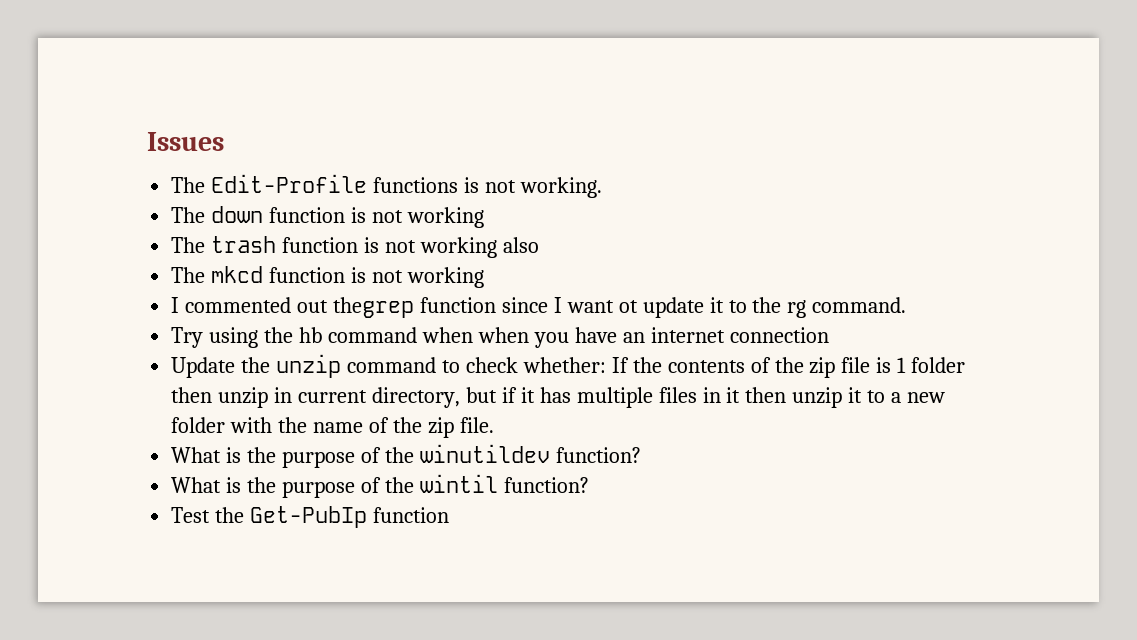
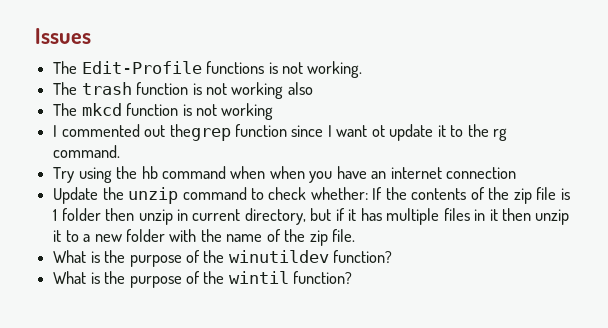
- The down function is not working
- Test the Get-PubIp function

